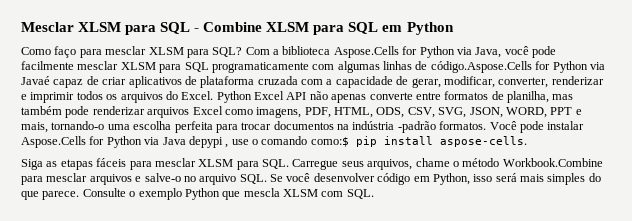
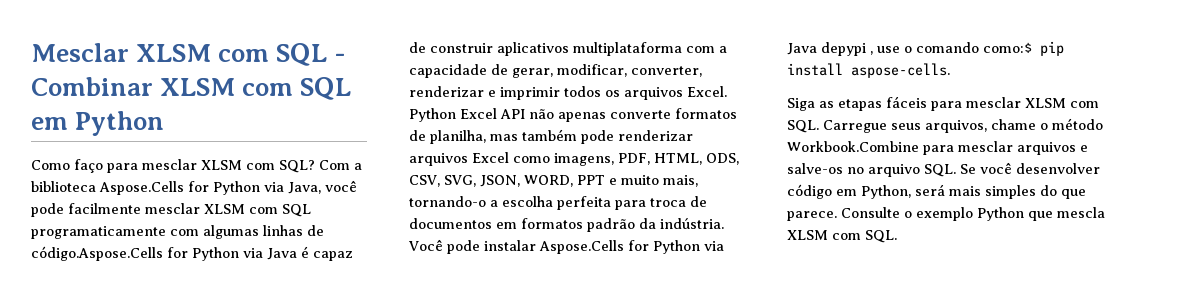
- Mesclar XLSM para SQL - Combine XLSM para SQL em Python
+ Mesclar XLSM com SQL - Combinar XLSM com SQL em Python
- Como faço para mesclar XLSM para SQL?
+ Como faço para mesclar XLSM com SQL?
- Com a biblioteca Aspose.Cells for Python via Java, você pode facilmente mesclar XLSM para SQL programaticamente com algumas linhas de código.Aspose.Cells for Python via Javaé capaz de criar aplicativos de plataforma cruzada com a capacidade de gerar, modificar, converter, renderizar e imprimir todos os arquivos do Excel.
+ Com a biblioteca Aspose.Cells for Python via Java, você pode facilmente mesclar XLSM com SQL programaticamente com algumas linhas de código.Aspose.Cells for Python via Java é capaz de construir aplicativos multiplataforma com a capacidade de gerar, modificar, converter, renderizar e imprimir todos os arquivos Excel.
- Python Excel API não apenas converte entre formatos de planilha, mas também pode renderizar arquivos Excel como imagens, PDF, HTML, ODS, CSV, SVG, JSON, WORD, PPT e mais, tornando-o uma escolha perfeita para trocar documentos na indústria -padrão formatos.
+ Python Excel API não apenas converte formatos de planilha, mas também pode renderizar arquivos Excel como imagens, PDF, HTML, ODS, CSV, SVG, JSON, WORD, PPT e muito mais, tornando-o a escolha perfeita para troca de documentos em formatos padrão da indústria.
- Siga as etapas fáceis para mesclar XLSM para SQL. Carregue seus arquivos, chame o método Workbook.Combine para mesclar arquivos e salve-o no arquivo SQL. Se você desenvolver código em Python, isso será mais simples do que parece.
+ Siga as etapas fáceis para mesclar XLSM com SQL. Carregue seus arquivos, chame o método Workbook.Combine para mesclar arquivos e salve-os no arquivo SQL. Se você desenvolver código em Python, será mais simples do que parece.

